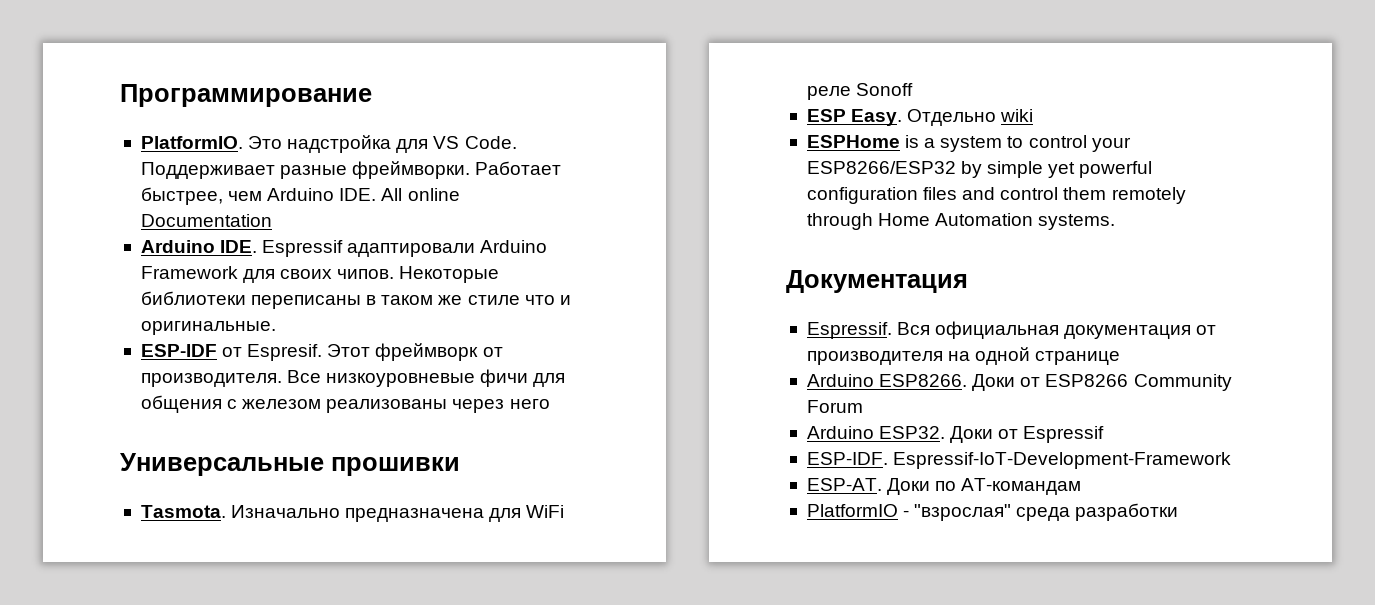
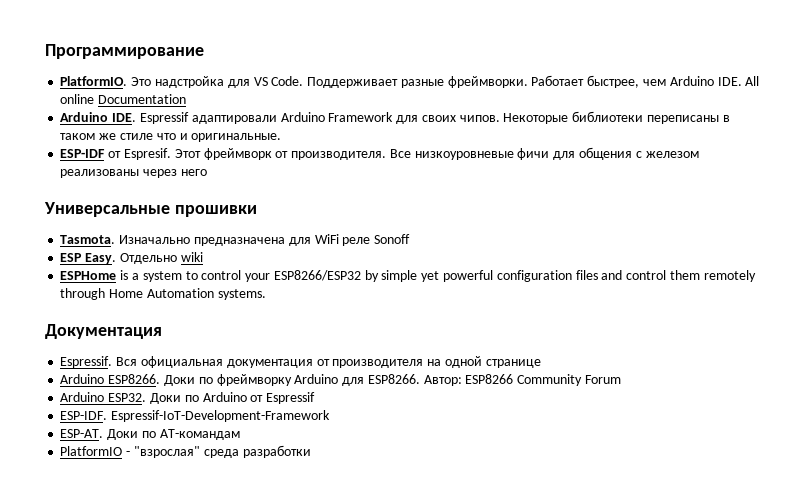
- Доки от ESP8266 Community Forum
+ Доки по фреймворку Arduino для ESP8266. Автор: ESP8266 Community Forum
- Доки от Espressif
+ Доки по Arduino от Espressif

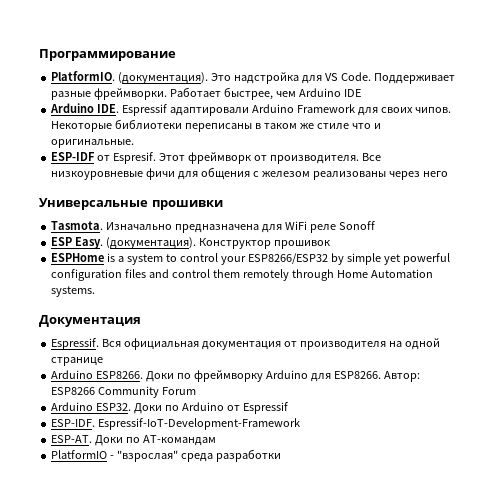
- PlatformIO.
+ PlatformIO. (документация).
- Работает быстрее, чем Arduino IDE. All online Documentation
+ Работает быстрее, чем Arduino IDE
- Отдельно wiki
+ (документация). Конструктор прошивок

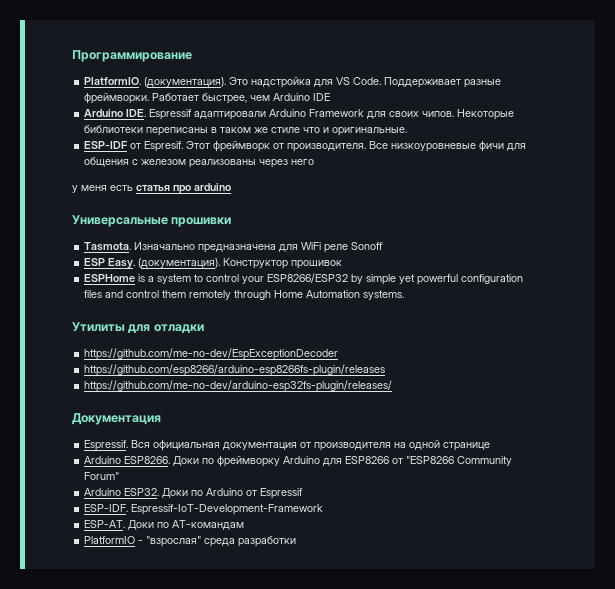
+ у меня есть статья про arduino
+ Утилиты для отладки
+ https://github.com/me-no-dev/EspExceptionDecoder
+ https://github.com/esp8266/arduino-esp8266fs-plugin/releases
+ https://github.com/me-no-dev/arduino-esp32fs-plugin/releases/
- Доки по фреймворку Arduino для ESP8266. Автор: ESP8266 Community Forum
+ Доки по фреймворку Arduino для ESP8266 от "ESP8266 Community Forum"

